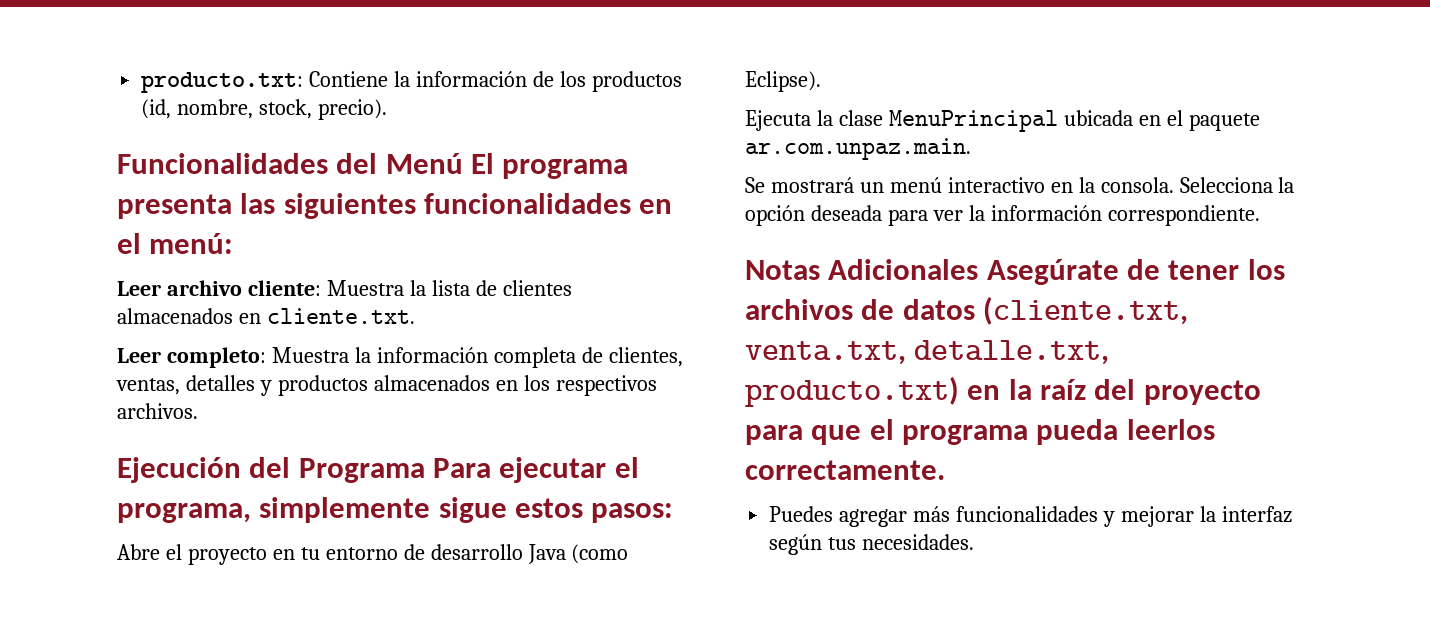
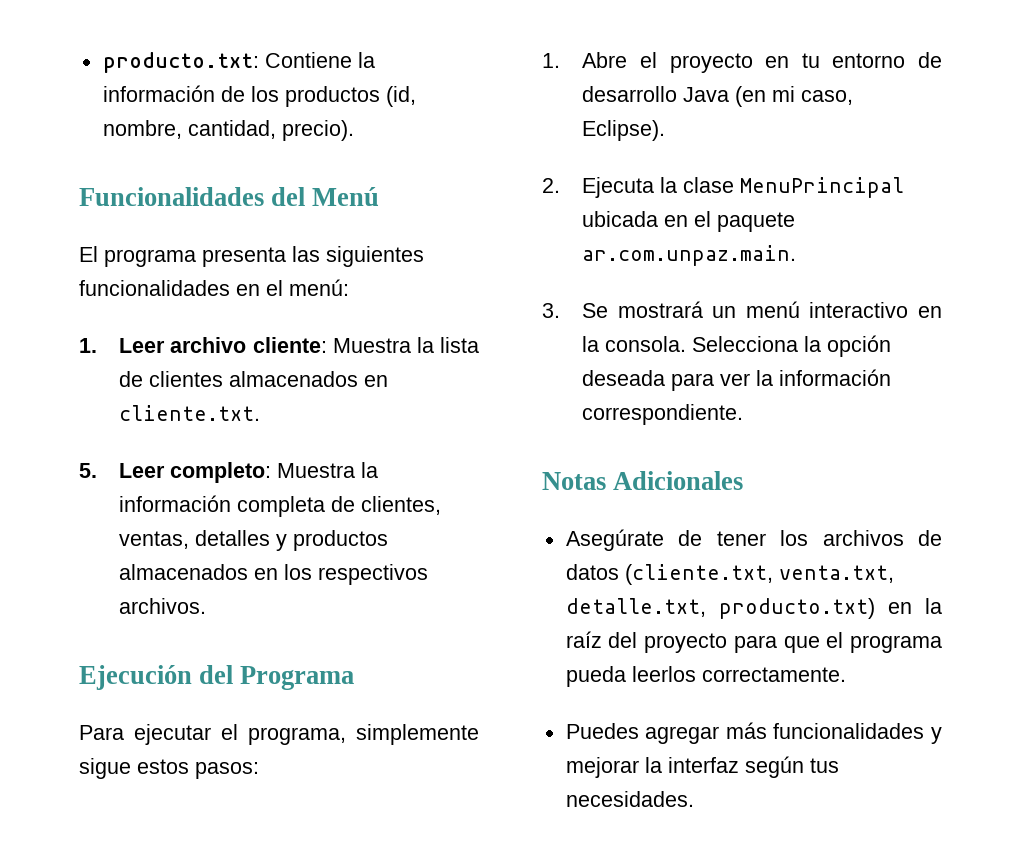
- producto.txt: Contiene la información de los productos (id, nombre, stock, precio).
+ producto.txt: Contiene la información de los productos (id, nombre, cantidad, precio).
- Funcionalidades del Menú El programa presenta las siguientes funcionalidades en el menú:
+ Funcionalidades del Menú
+ El programa presenta las siguientes funcionalidades en el menú:
- Leer archivo cliente: Muestra la lista de clientes almacenados en cliente.txt.
+ 1. Leer archivo cliente: Muestra la lista de clientes almacenados en cliente.txt.
- Leer completo: Muestra la información completa de clientes, ventas, detalles y productos almacenados en los respectivos archivos.
+ 5. Leer completo: Muestra la información completa de clientes, ventas, detalles y productos almacenados en los respectivos archivos.
- Ejecución del Programa Para ejecutar el programa, simplemente sigue estos pasos:
+ Ejecución del Programa
+ Para ejecutar el programa, simplemente sigue estos pasos:
- Abre el proyecto en tu entorno de desarrollo Java (como Eclipse).
+ 1. Abre el proyecto en tu entorno de desarrollo Java (en mi caso, Eclipse).
- Ejecuta la clase MenuPrincipal ubicada en el paquete ar.com.unpaz.main.
+ 2. Ejecuta la clase MenuPrincipal ubicada en el paquete ar.com.unpaz.main.
- Se mostrará un menú interactivo en la consola.
+ 3. Se mostrará un menú interactivo en la consola.
- Notas Adicionales Asegúrate de tener los archivos de datos (cliente.txt, venta.txt, detalle.txt, producto.txt) en la raíz del proyecto para que el programa pueda leerlos correctamente.
+ Notas Adicionales
+ Asegúrate de tener los archivos de datos (cliente.txt, venta.txt, detalle.txt, producto.txt) en la raíz del proyecto para que el programa pueda leerlos correctamente.

